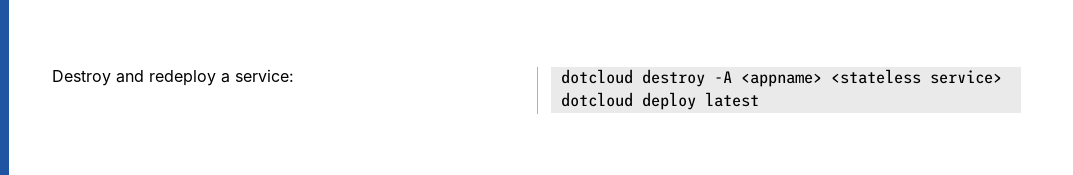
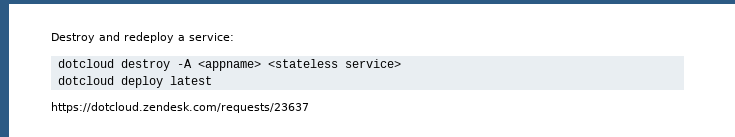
+ https://dotcloud.zendesk.com/requests/23637

